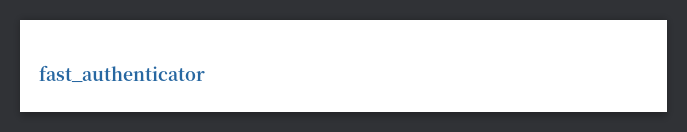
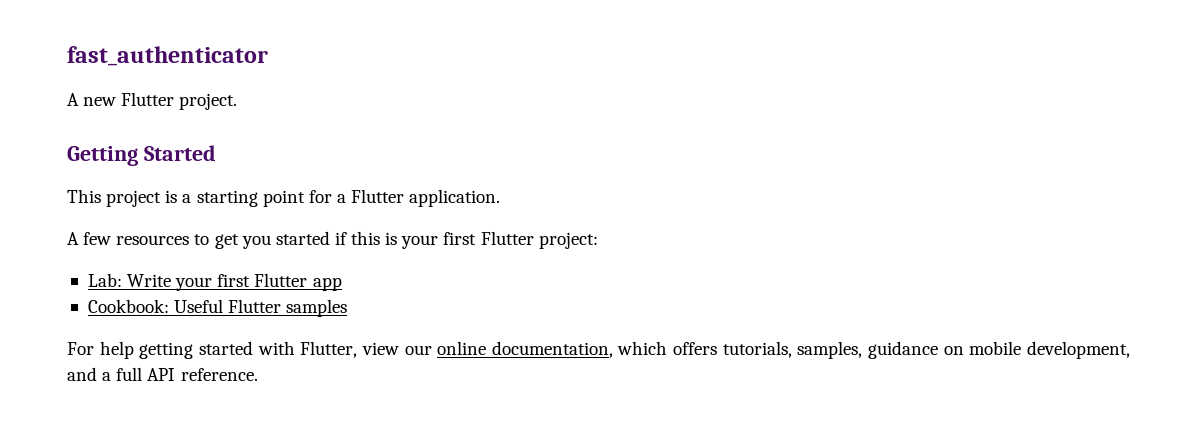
+ A new Flutter project.
+ Getting Started
+ This project is a starting point for a Flutter application.
+ A few resources to get you started if this is your first Flutter project:
+ Lab: Write your first Flutter app
+ Cookbook: Useful Flutter samples
+ For help getting started with Flutter, view our online documentation, which offers tutorials, samples, guidance on mobile development, and a full API reference.

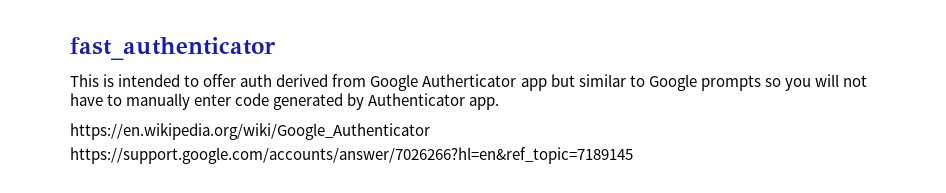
- A new Flutter project.
- Getting Started
- This project is a starting point for a Flutter application.
- A few resources to get you started if this is your first Flutter project:
- Lab: Write your first Flutter app
- Cookbook: Useful Flutter samples
- For help getting started with Flutter, view our online documentation, which offers tutorials, samples, guidance on mobile development, and a full API reference.
+ This is intended to offer auth derived from Google Autherticator app but similar to Google prompts so you will not have to manually enter code generated by Authenticator app.
+ https://en.wikipedia.org/wiki/Google_Authenticator
+ https://support.google.com/accounts/answer/7026266?hl=en&ref_topic=7189145

